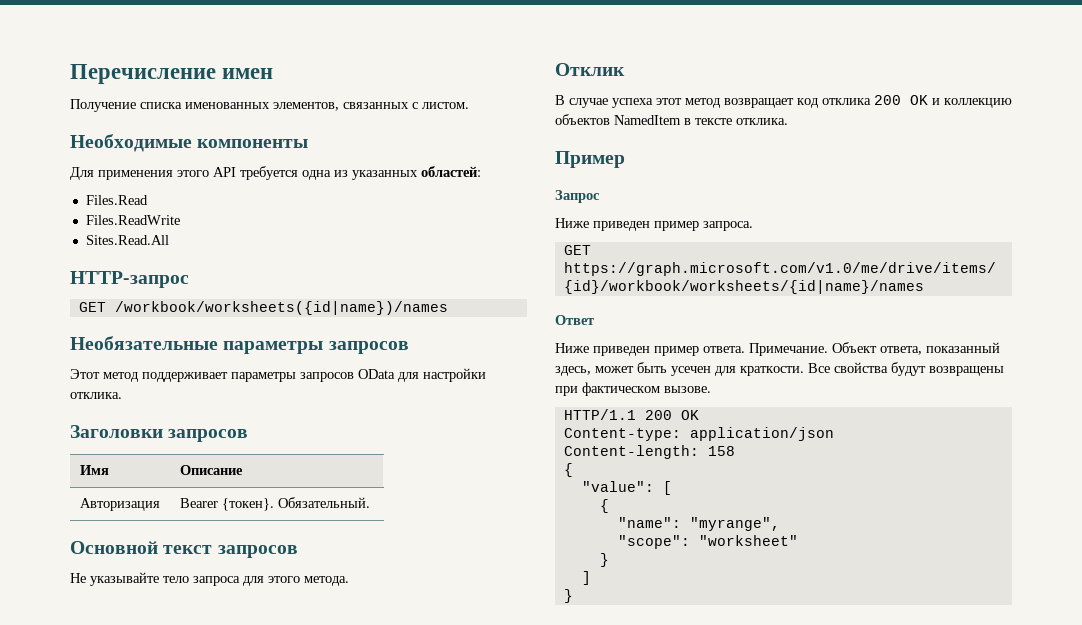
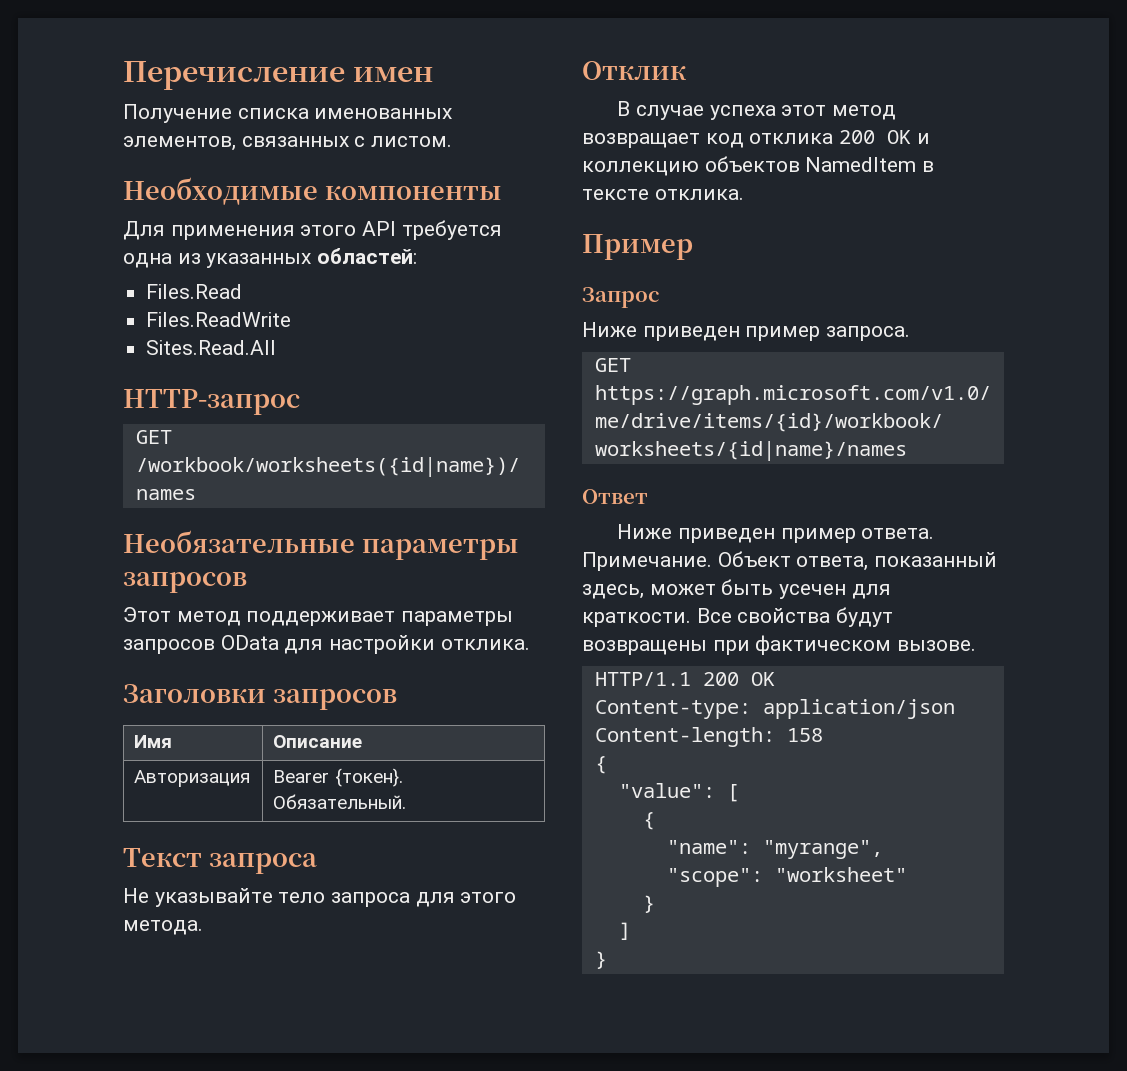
- Основной текст запросов
+ Текст запроса

